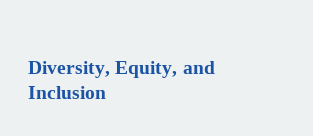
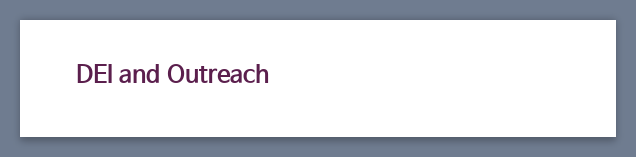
- Diversity, Equity, and Inclusion
+ DEI and Outreach

